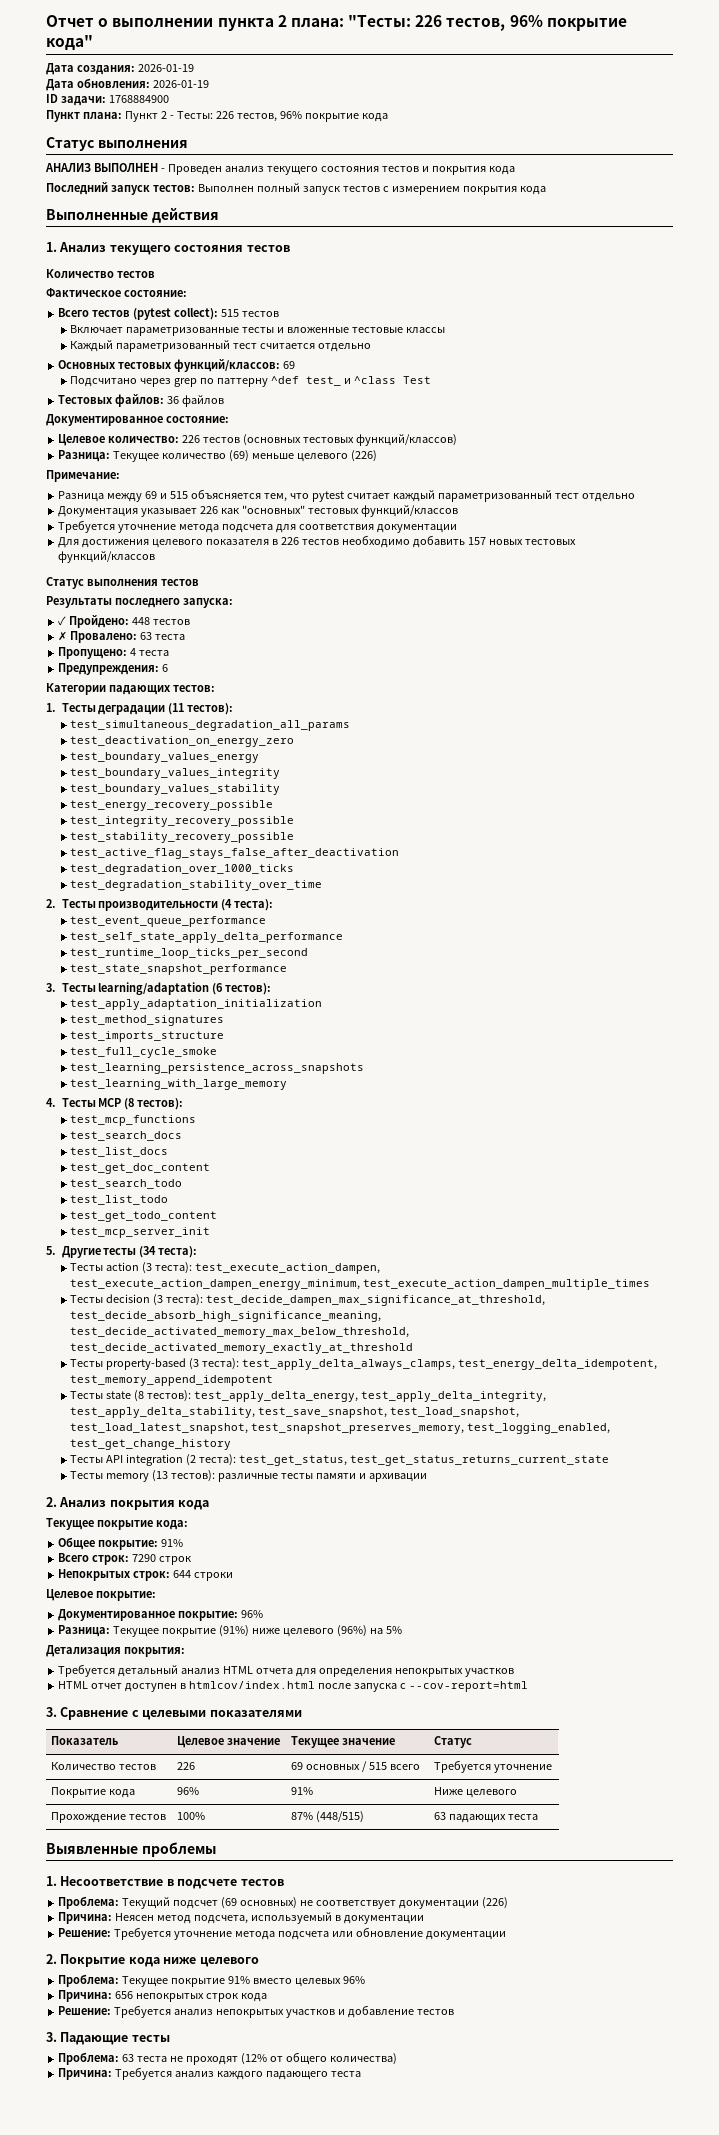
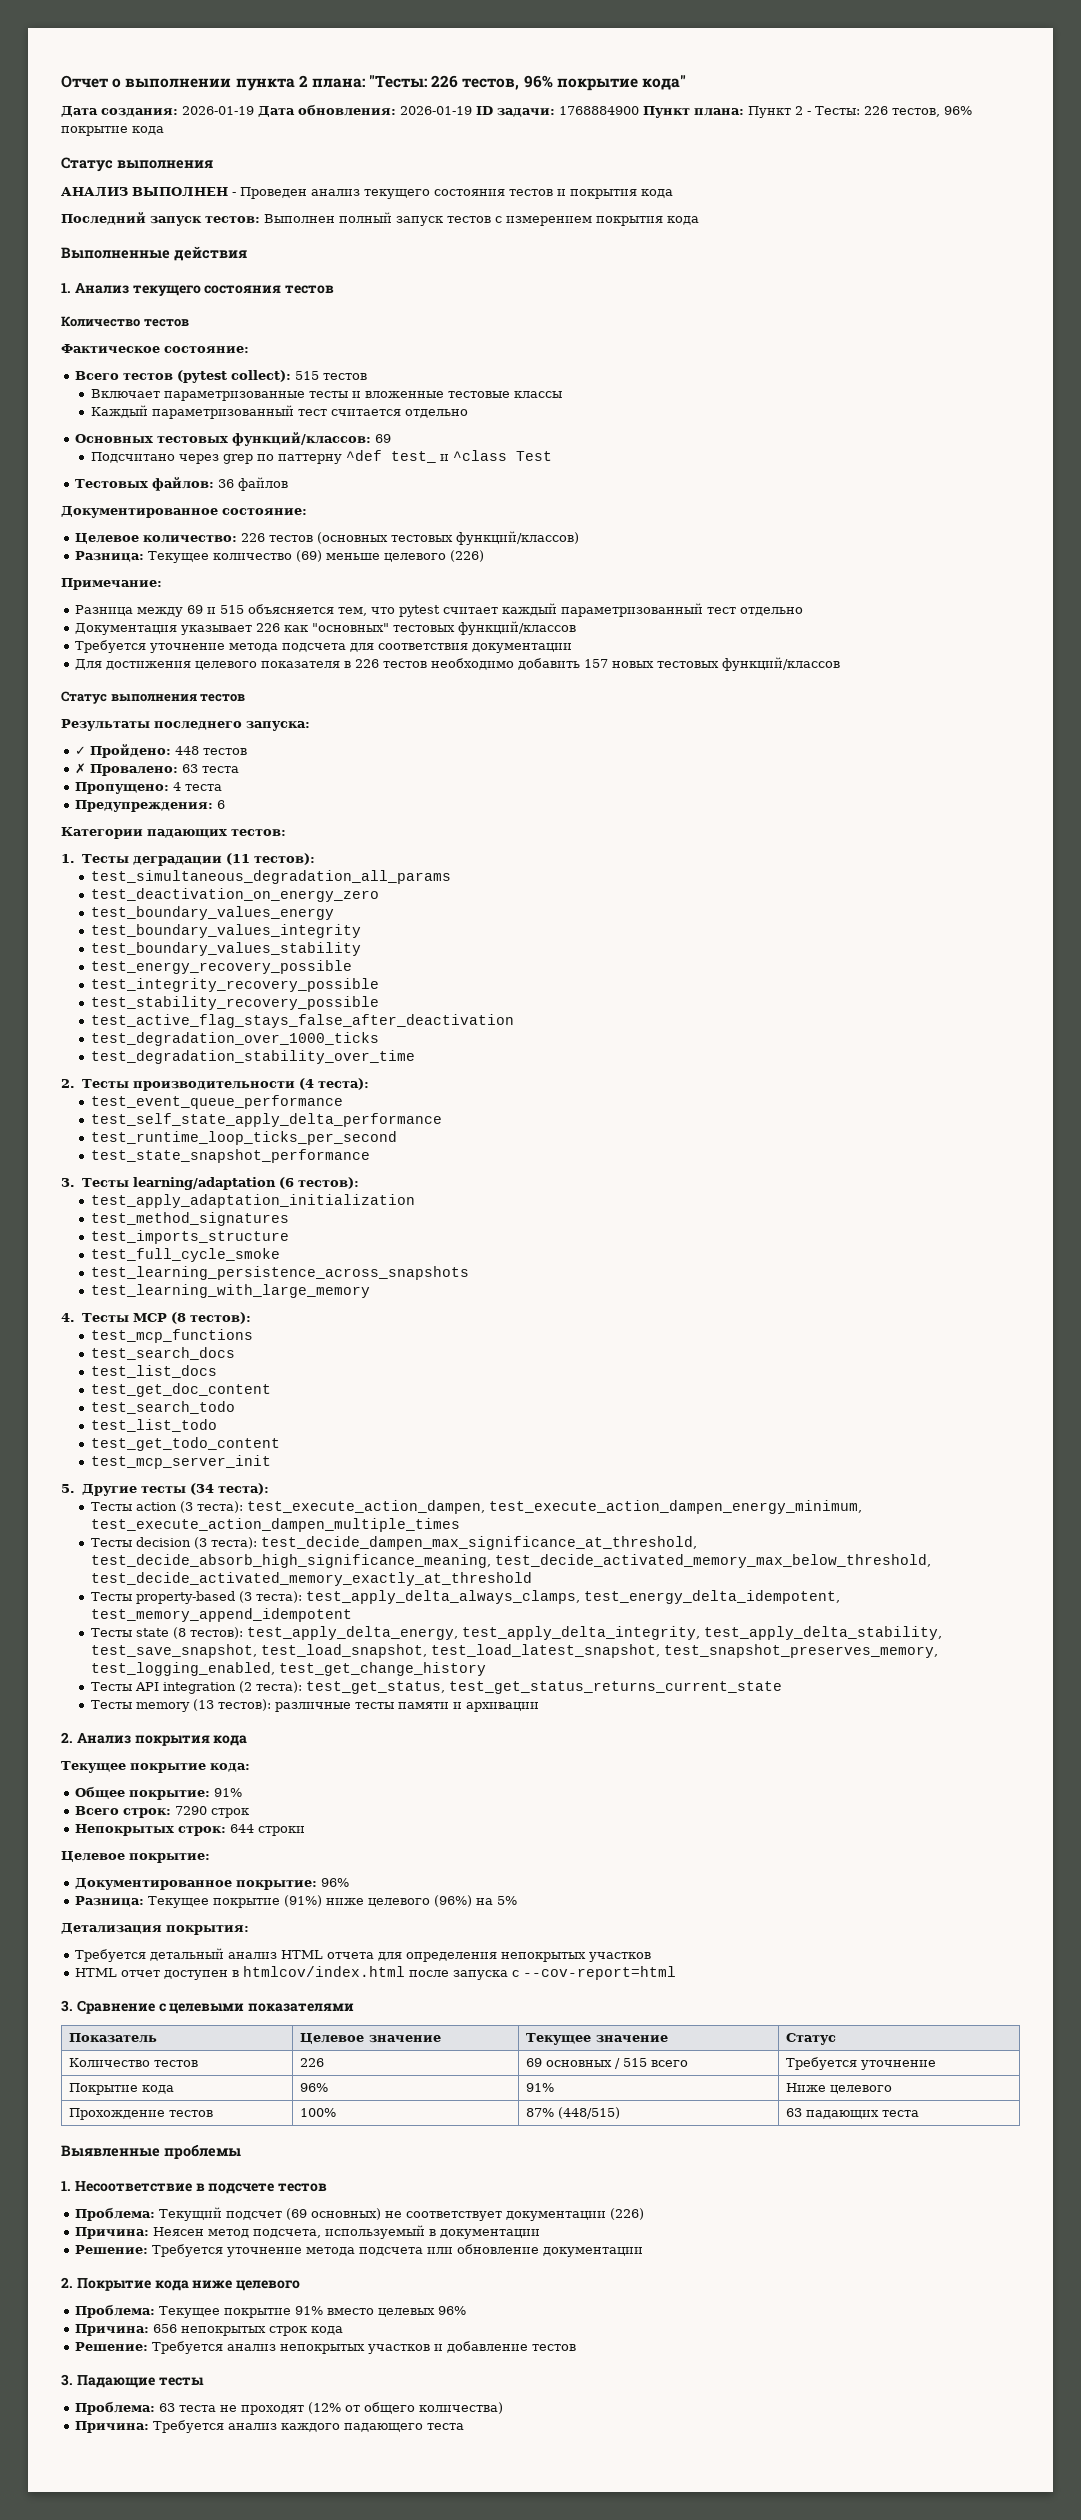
- Дата создания: 2026-01-19
- Дата обновления: 2026-01-19
- ID задачи: 1768884900
- Пункт плана: Пункт 2 - Тесты: 226 тестов, 96% покрытие кода
+ Дата создания: 2026-01-19 Дата обновления: 2026-01-19 ID задачи: 1768884900 Пункт плана: Пункт 2 - Тесты: 226 тестов, 96% покрытие кода

